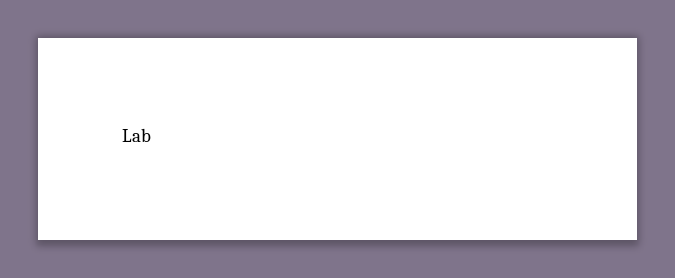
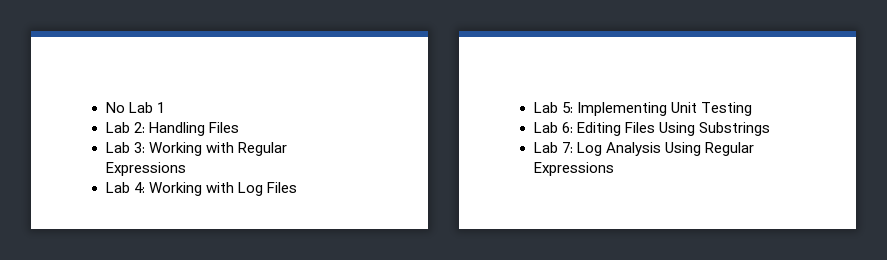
- Lab
+ No Lab 1
+ Lab 2: Handling Files
+ Lab 3: Working with Regular Expressions
+ Lab 4: Working with Log Files
+ Lab 5: Implementing Unit Testing
+ Lab 6: Editing Files Using Substrings
+ Lab 7: Log Analysis Using Regular Expressions

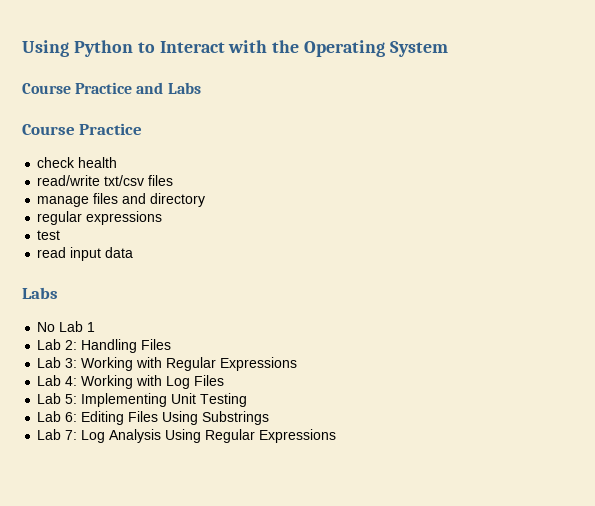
+ Using Python to Interact with the Operating System
+ Course Practice and Labs
+ Course Practice
+ check health
+ read/write txt/csv files
+ manage files and directory
+ regular expressions
+ test
+ read input data
+ Labs

